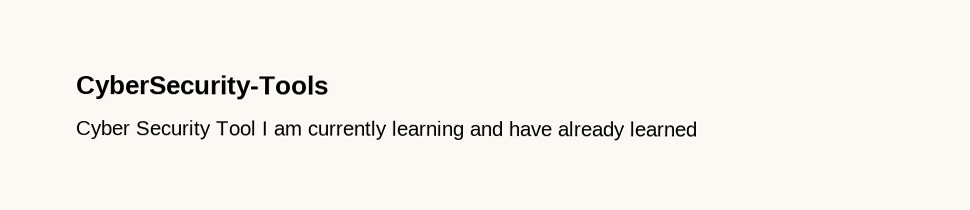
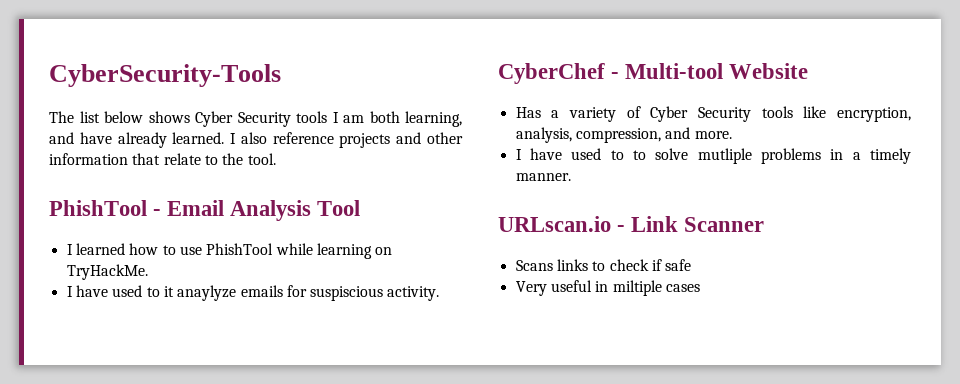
- Cyber Security Tool I am currently learning and have already learned
+ The list below shows Cyber Security tools I am both learning, and have already learned. I also reference projects and other information that relate to the tool.
+ PhishTool - Email Analysis Tool
+ I learned how to use PhishTool while learning on TryHackMe.
+ I have used to it anaylyze emails for suspiscious activity.
+ CyberChef - Multi-tool Website
+ Has a variety of Cyber Security tools like encryption, analysis, compression, and more.
+ I have used to to solve mutliple problems in a timely manner.
+ URLscan.io - Link Scanner
+ Scans links to check if safe
+ Very useful in miltiple cases

